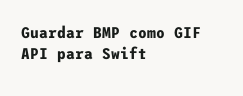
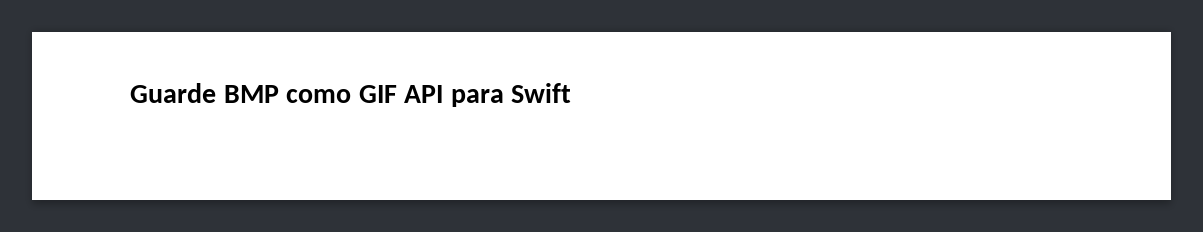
- Guardar BMP como GIF API para Swift
+ Guarde BMP como GIF API para Swift

